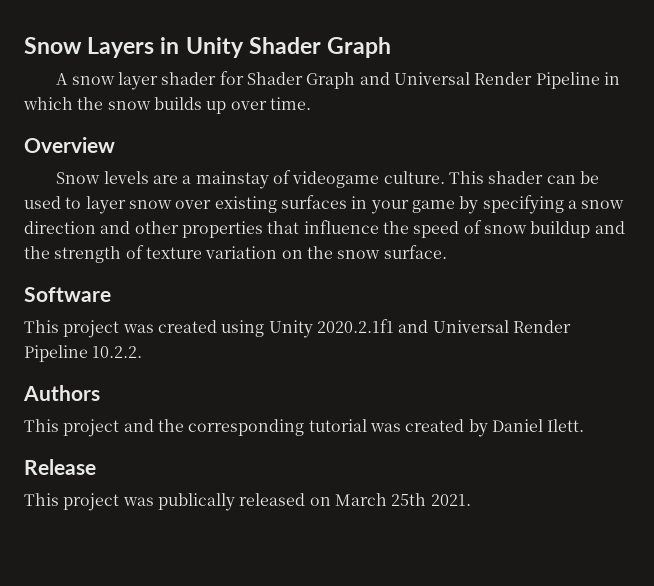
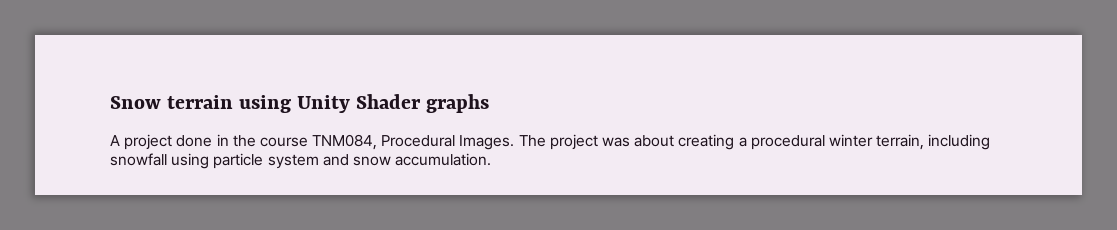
- Snow Layers in Unity Shader Graph
+ Snow terrain using Unity Shader graphs
- A snow layer shader for Shader Graph and Universal Render Pipeline in which the snow builds up over time.
- Overview
- Snow levels are a mainstay of videogame culture. This shader can be used to layer snow over existing surfaces in your game by specifying a snow direction and other properties that influence the speed of snow buildup and the strength of texture variation on the snow surface.
- Software
- This project was created using Unity 2020.2.1f1 and Universal Render Pipeline 10.2.2.
- Authors
- This project and the corresponding tutorial was created by Daniel Ilett.
- Release
- This project was publically released on March 25th 2021.
+ A project done in the course TNM084, Procedural Images. The project was about creating a procedural winter terrain, including snowfall using particle system and snow accumulation.

